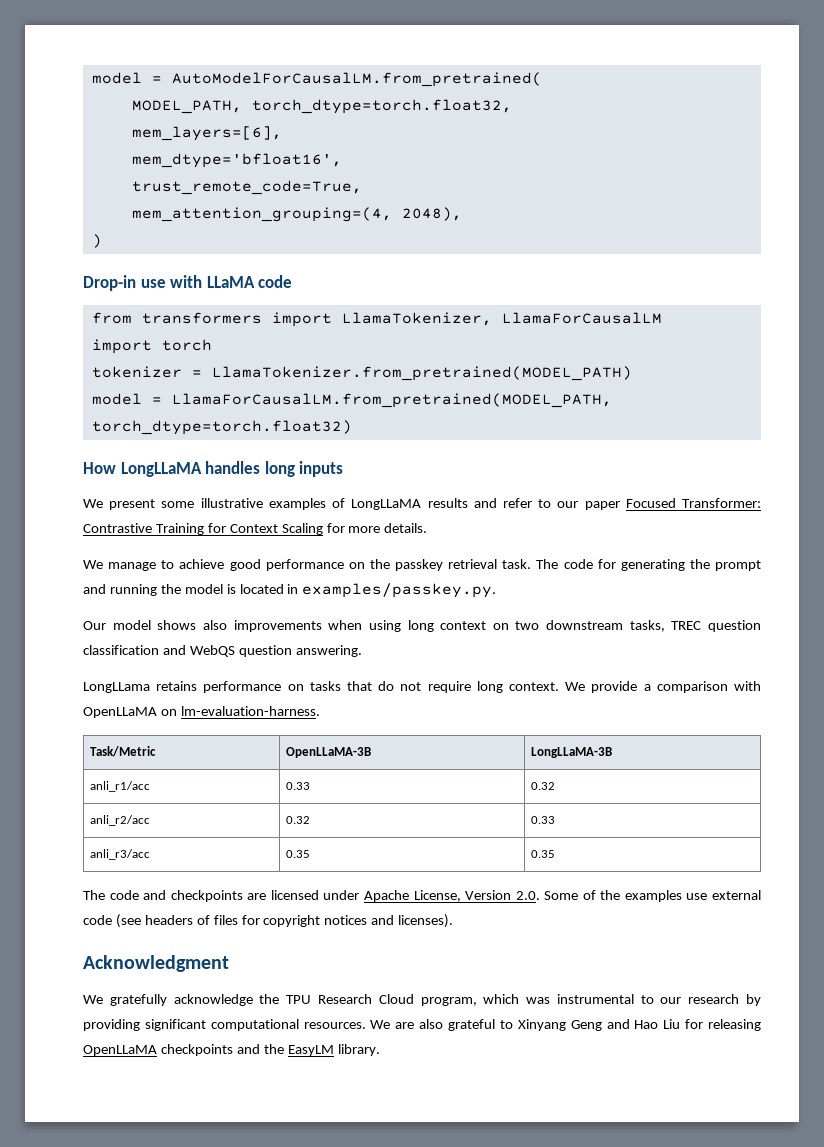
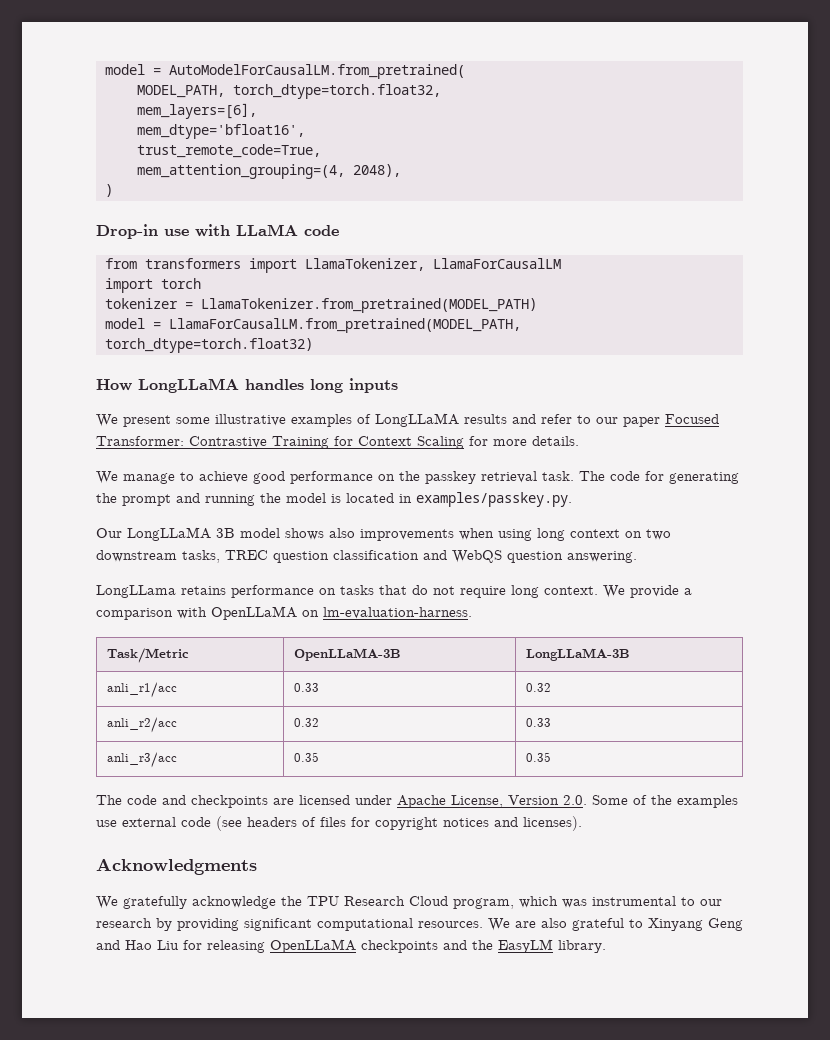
- Our model shows also improvements when using long context on two downstream tasks, TREC question classification and WebQS question answering.
+ Our LongLLaMA 3B model shows also improvements when using long context on two downstream tasks, TREC question classification and WebQS question answering.
- Acknowledgment
+ Acknowledgments

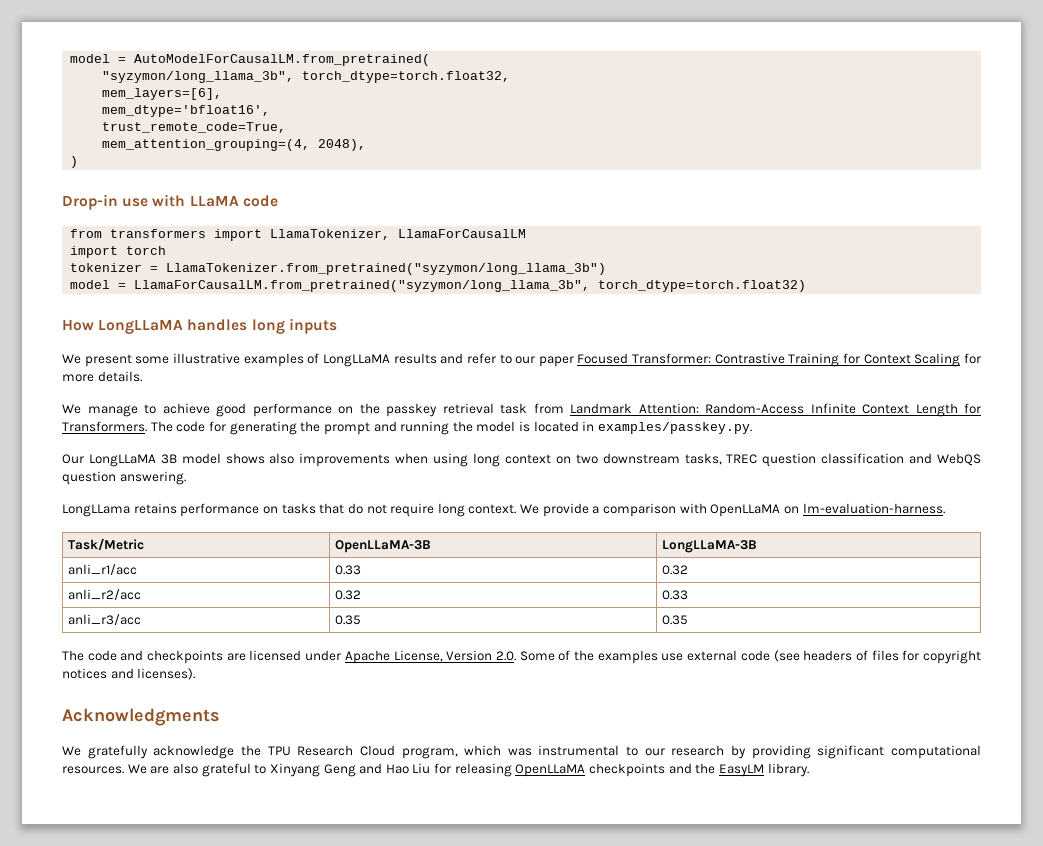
- MODEL_PATH, torch_dtype=torch.float32,
+ "syzymon/long_llama_3b", torch_dtype=torch.float32,
- tokenizer = LlamaTokenizer.from_pretrained(MODEL_PATH)
- model = LlamaForCausalLM.from_pretrained(MODEL_PATH, torch_dtype=torch.float32)
+ tokenizer = LlamaTokenizer.from_pretrained("syzymon/long_llama_3b")
+ model = LlamaForCausalLM.from_pretrained("syzymon/long_llama_3b", torch_dtype=torch.float32)
- We manage to achieve good performance on the passkey retrieval task.
+ We manage to achieve good performance on the passkey retrieval task from Landmark Attention: Random-Access Infinite Context Length for Transformers.

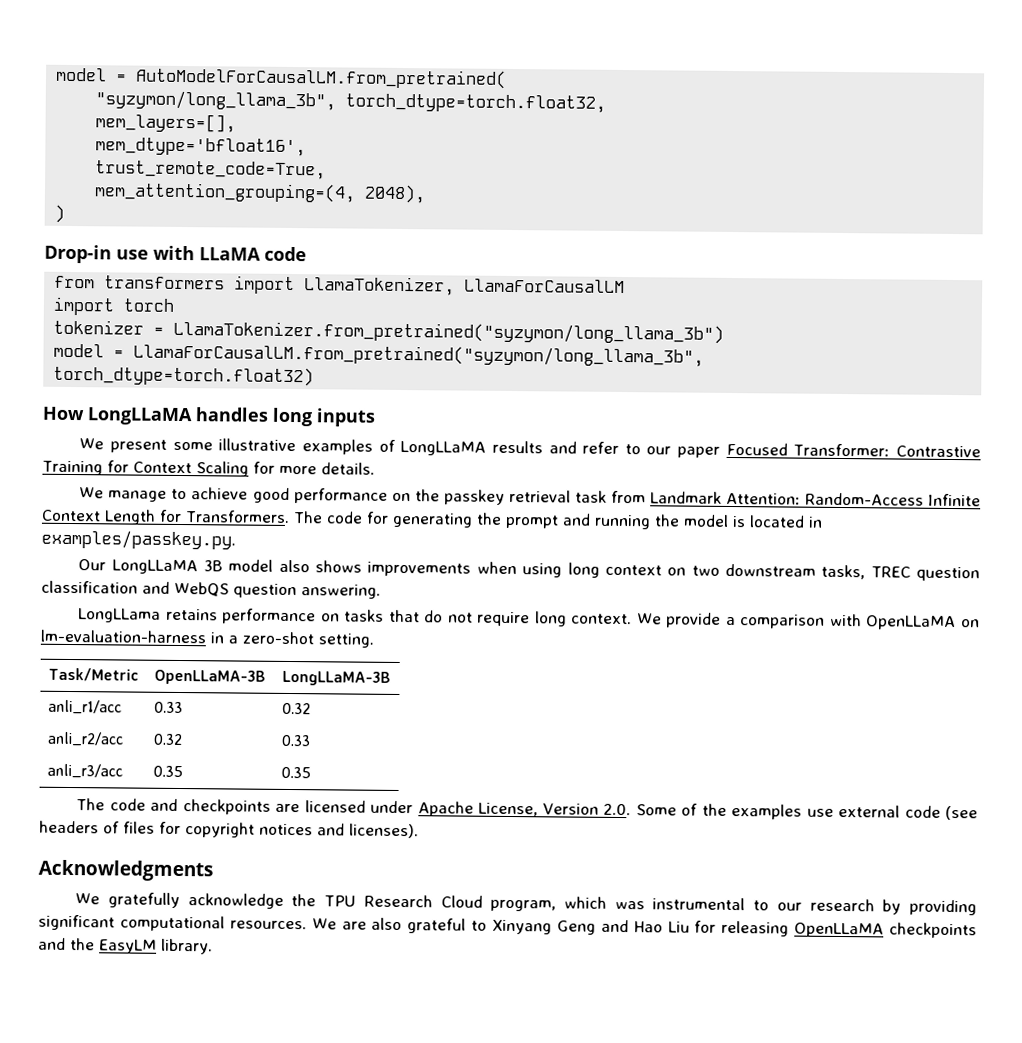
- mem_layers=[6],
+ mem_layers=[],
- Our LongLLaMA 3B model shows also improvements when using long context on two downstream tasks, TREC question classification and WebQS question answering.
+ Our LongLLaMA 3B model also shows improvements when using long context on two downstream tasks, TREC question classification and WebQS question answering.
- We provide a comparison with OpenLLaMA on lm-evaluation-harness.
+ We provide a comparison with OpenLLaMA on lm-evaluation-harness in a zero-shot setting.

